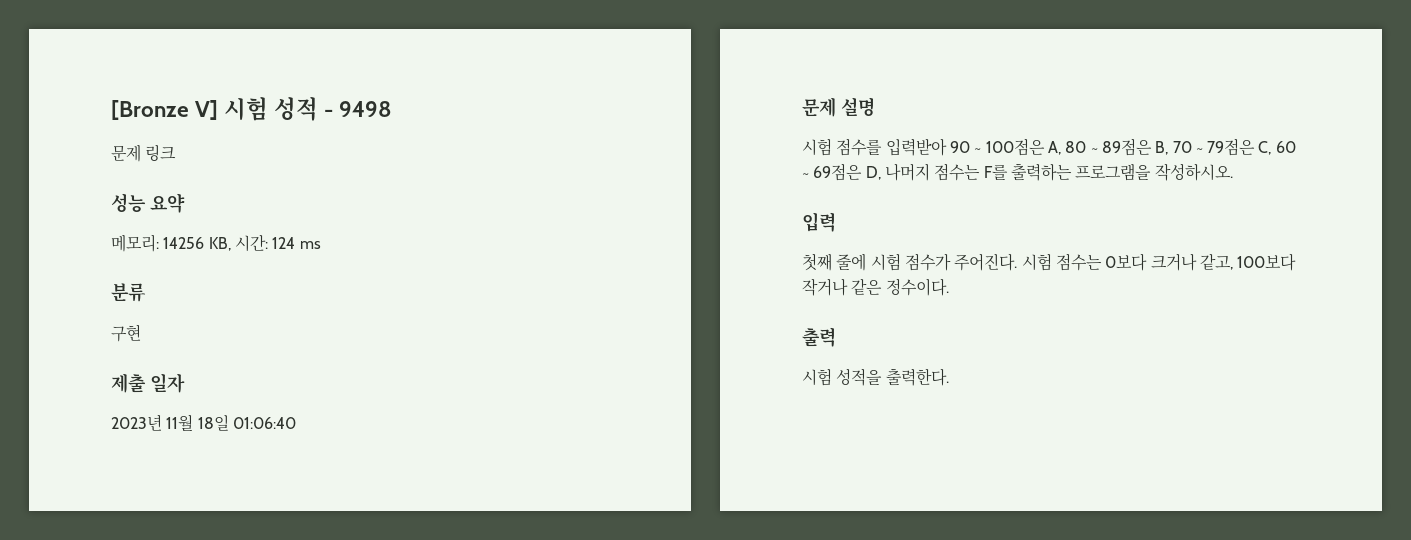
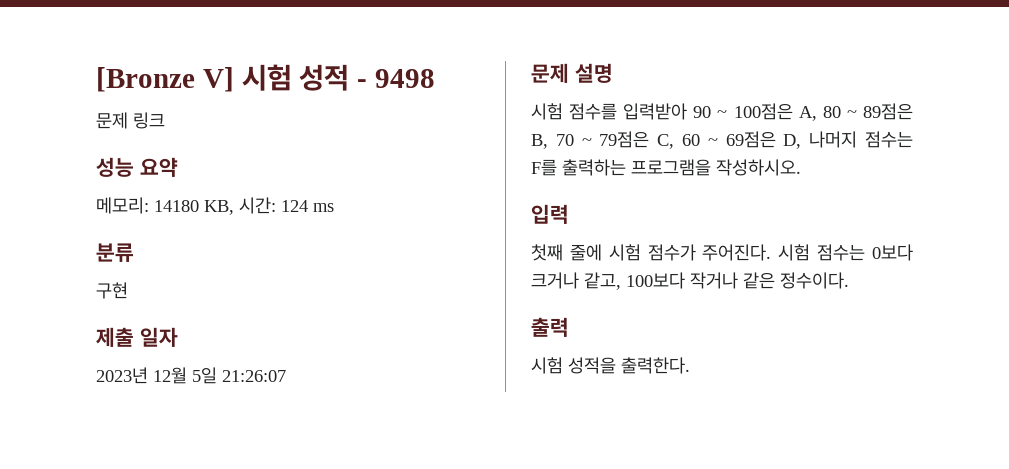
- 메모리: 14256 KB, 시간: 124 ms
+ 메모리: 14180 KB, 시간: 124 ms
- 2023년 11월 18일 01:06:40
+ 2023년 12월 5일 21:26:07

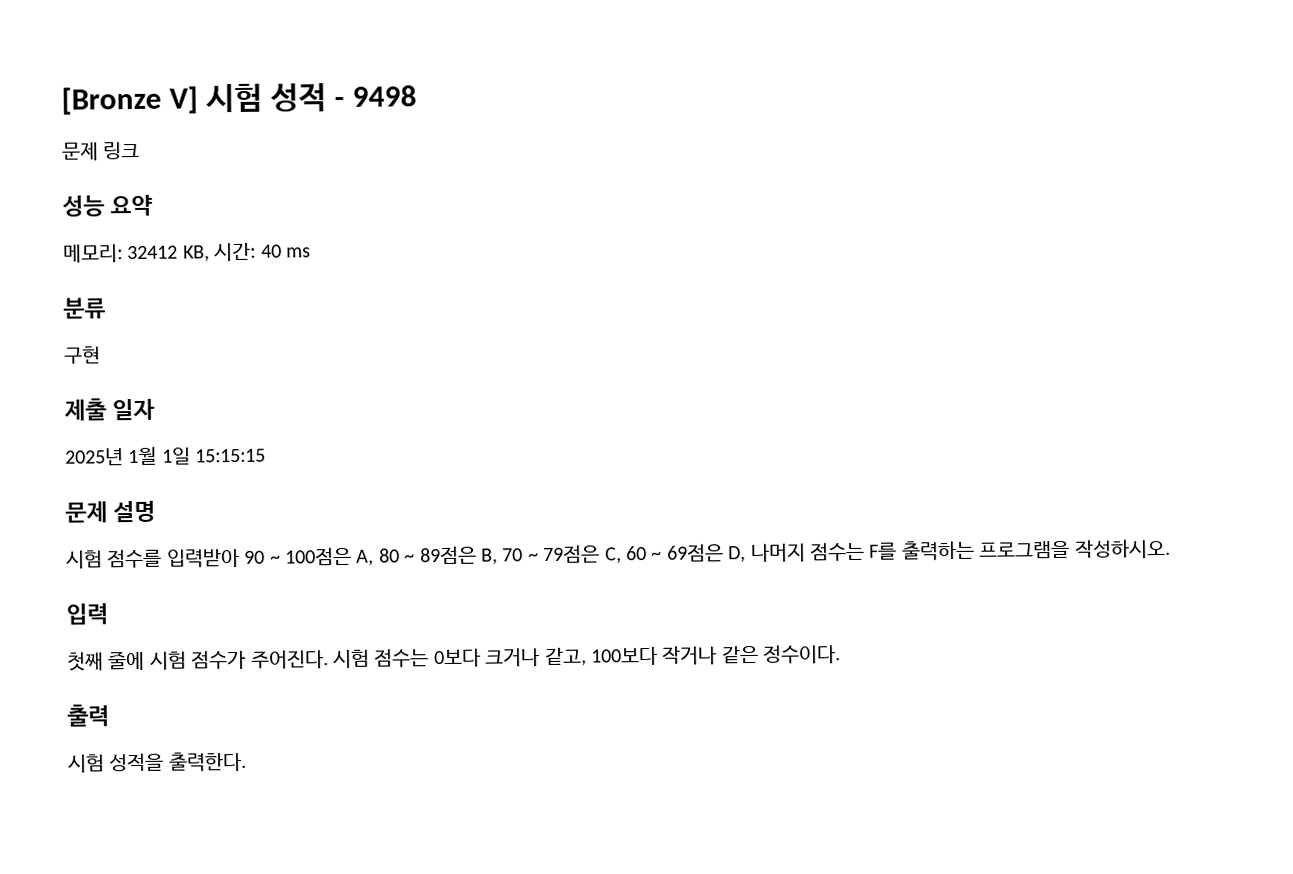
- 메모리: 14180 KB, 시간: 124 ms
+ 메모리: 32412 KB, 시간: 40 ms
- 2023년 12월 5일 21:26:07
+ 2025년 1월 1일 15:15:15

